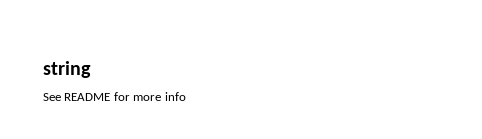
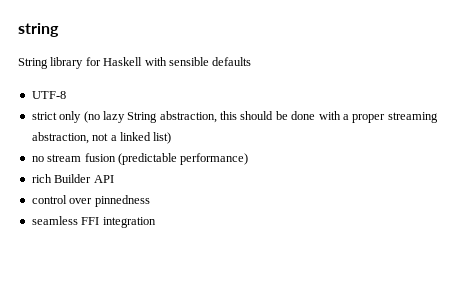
- See README for more info
+ String library for Haskell with sensible defaults
+ UTF-8
+ strict only (no lazy String abstraction, this should be done with a proper streaming abstraction, not a linked list)
+ no stream fusion (predictable performance)
+ rich Builder API
+ control over pinnedness
+ seamless FFI integration

